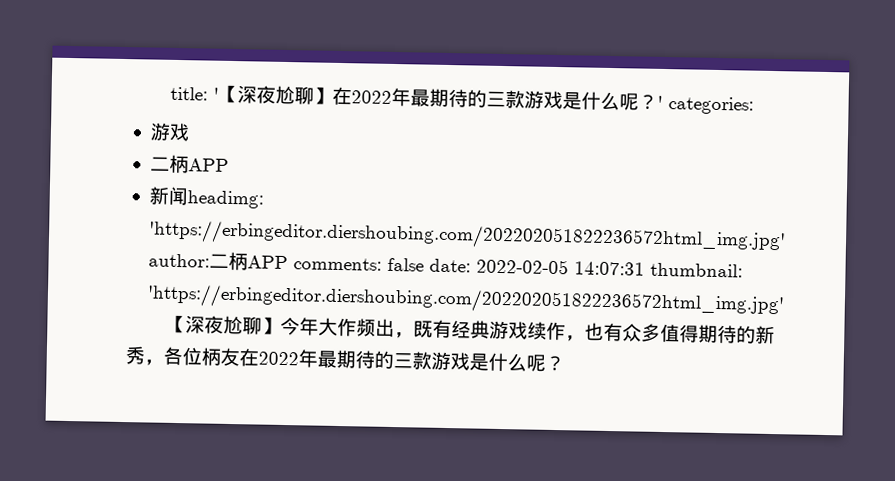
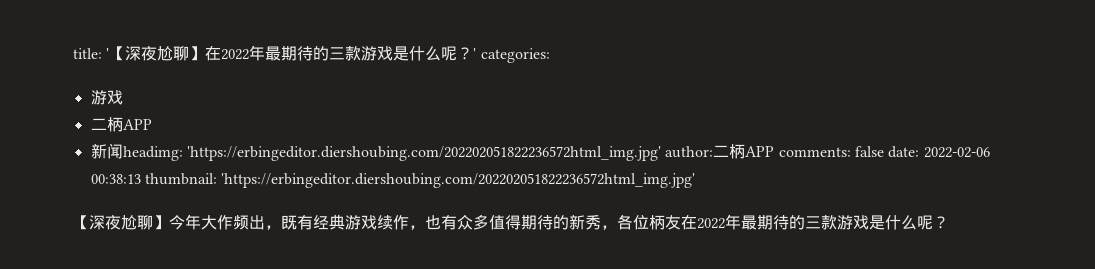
- 新闻headimg: 'https://erbingeditor.diershoubing.com/202202051822236572html_img.jpg' author:二柄APP comments: false date: 2022-02-05 14:07:31 thumbnail: 'https://erbingeditor.diershoubing.com/202202051822236572html_img.jpg'
+ 新闻headimg: 'https://erbingeditor.diershoubing.com/202202051822236572html_img.jpg' author:二柄APP comments: false date: 2022-02-06 00:38:13 thumbnail: 'https://erbingeditor.diershoubing.com/202202051822236572html_img.jpg'

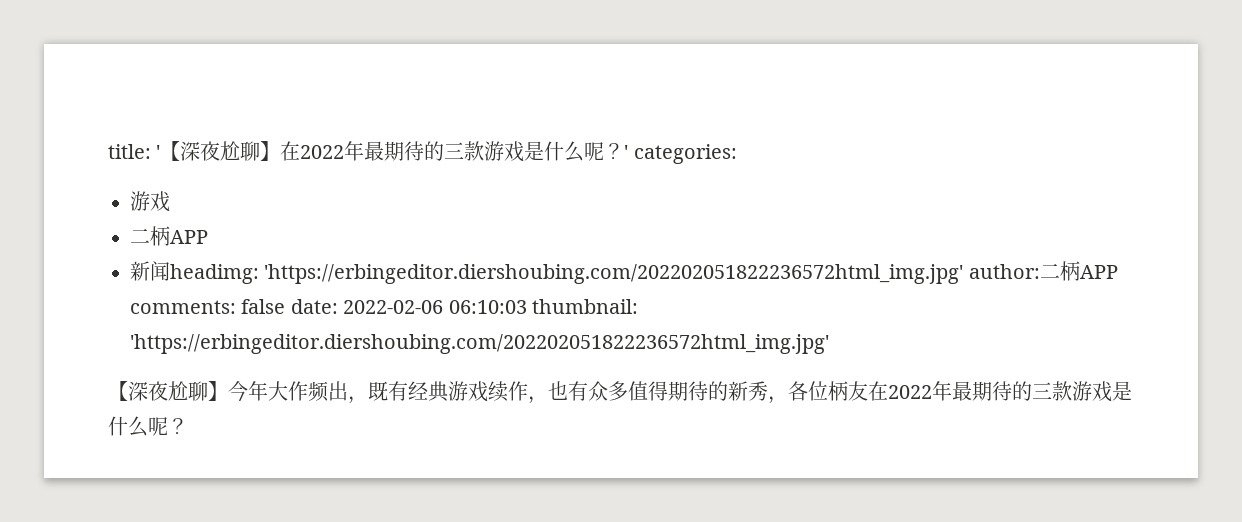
- 新闻headimg: 'https://erbingeditor.diershoubing.com/202202051822236572html_img.jpg' author:二柄APP comments: false date: 2022-02-06 00:38:13 thumbnail: 'https://erbingeditor.diershoubing.com/202202051822236572html_img.jpg'
+ 新闻headimg: 'https://erbingeditor.diershoubing.com/202202051822236572html_img.jpg' author:二柄APP comments: false date: 2022-02-06 06:10:03 thumbnail: 'https://erbingeditor.diershoubing.com/202202051822236572html_img.jpg'

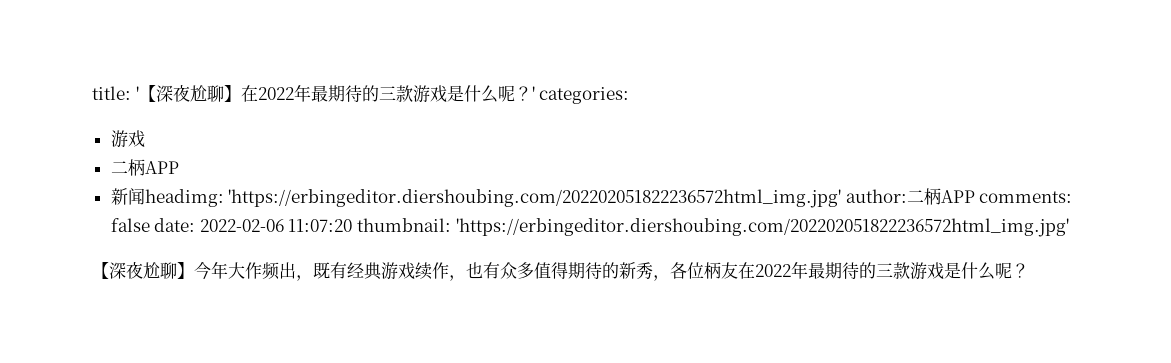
- 新闻headimg: 'https://erbingeditor.diershoubing.com/202202051822236572html_img.jpg' author:二柄APP comments: false date: 2022-02-06 06:10:03 thumbnail: 'https://erbingeditor.diershoubing.com/202202051822236572html_img.jpg'
+ 新闻headimg: 'https://erbingeditor.diershoubing.com/202202051822236572html_img.jpg' author:二柄APP comments: false date: 2022-02-06 11:07:20 thumbnail: 'https://erbingeditor.diershoubing.com/202202051822236572html_img.jpg'

